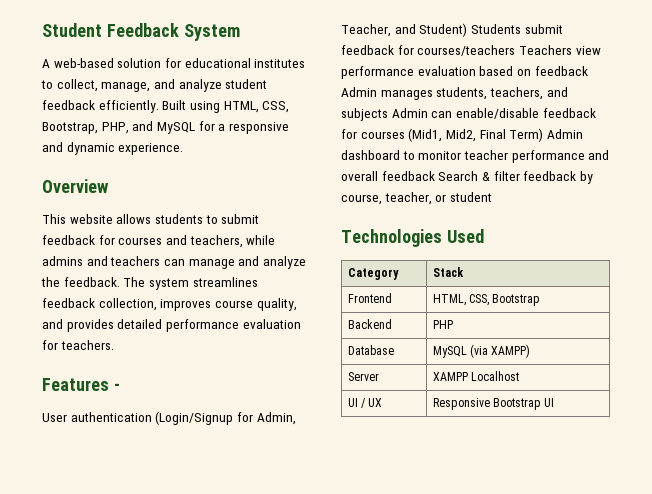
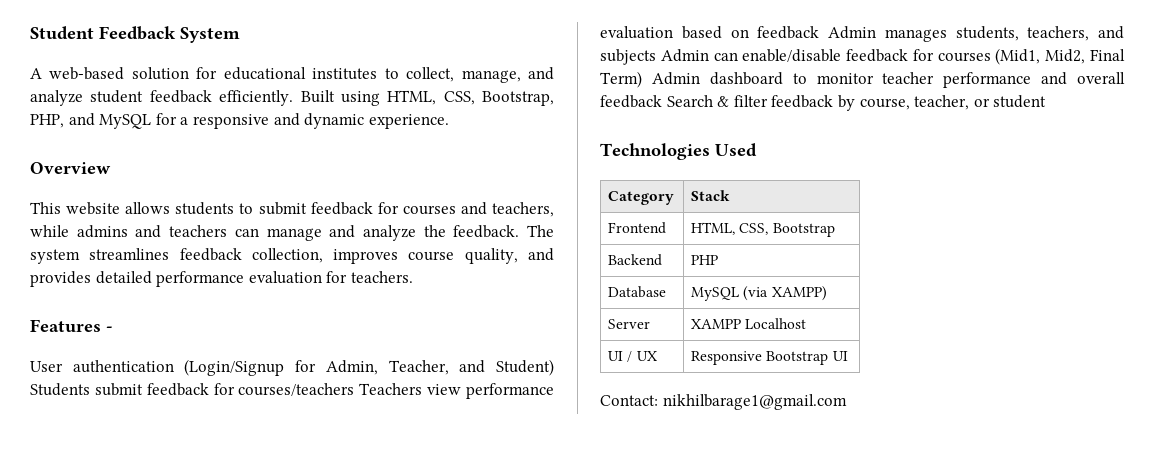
+ Contact: nikhilbarage1@gmail.com

